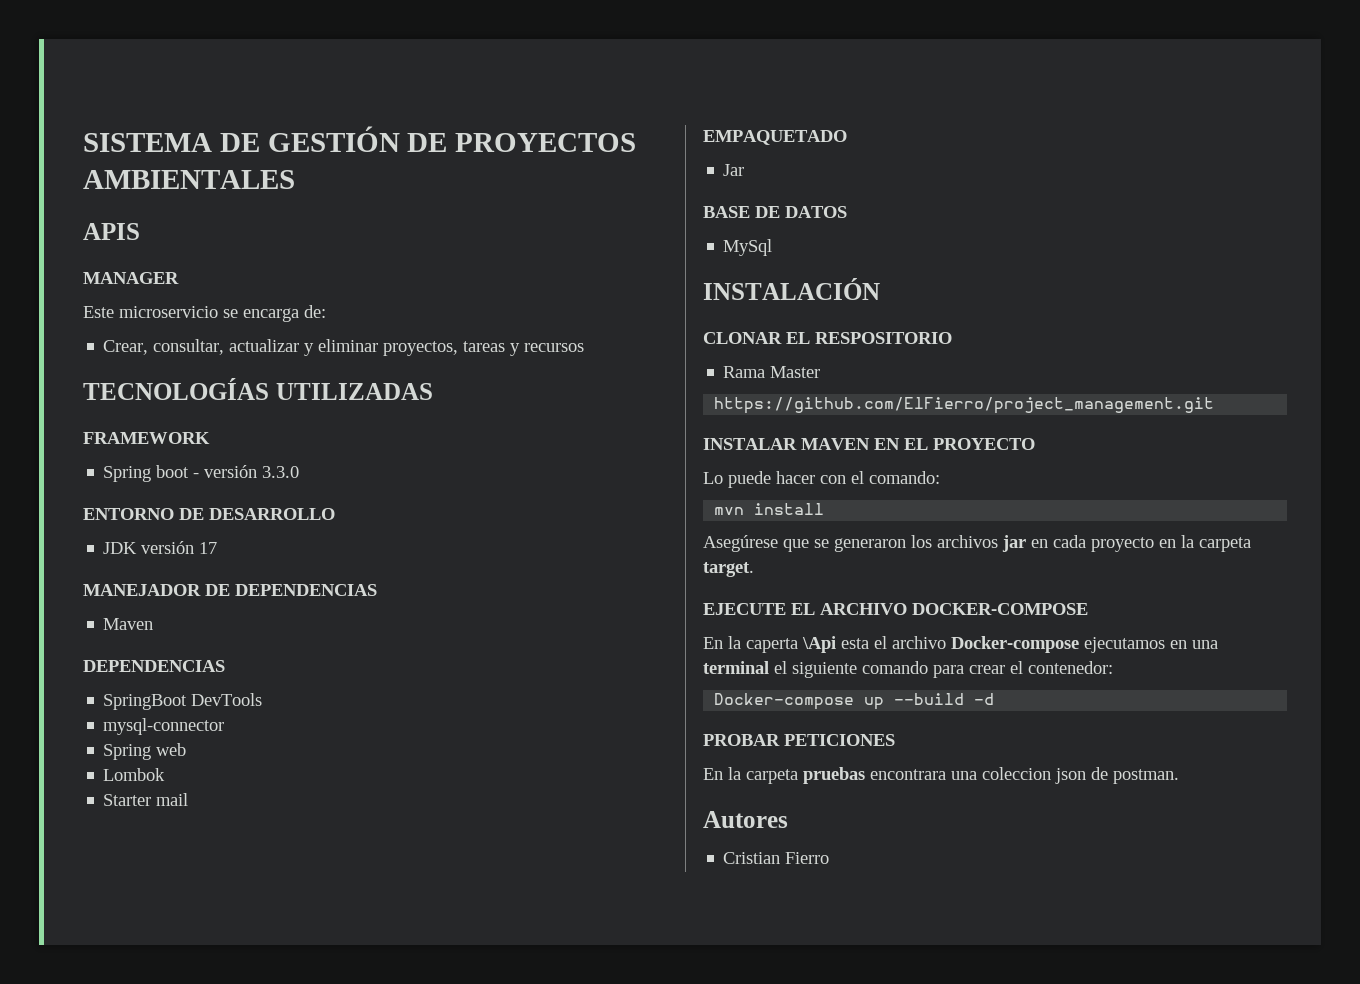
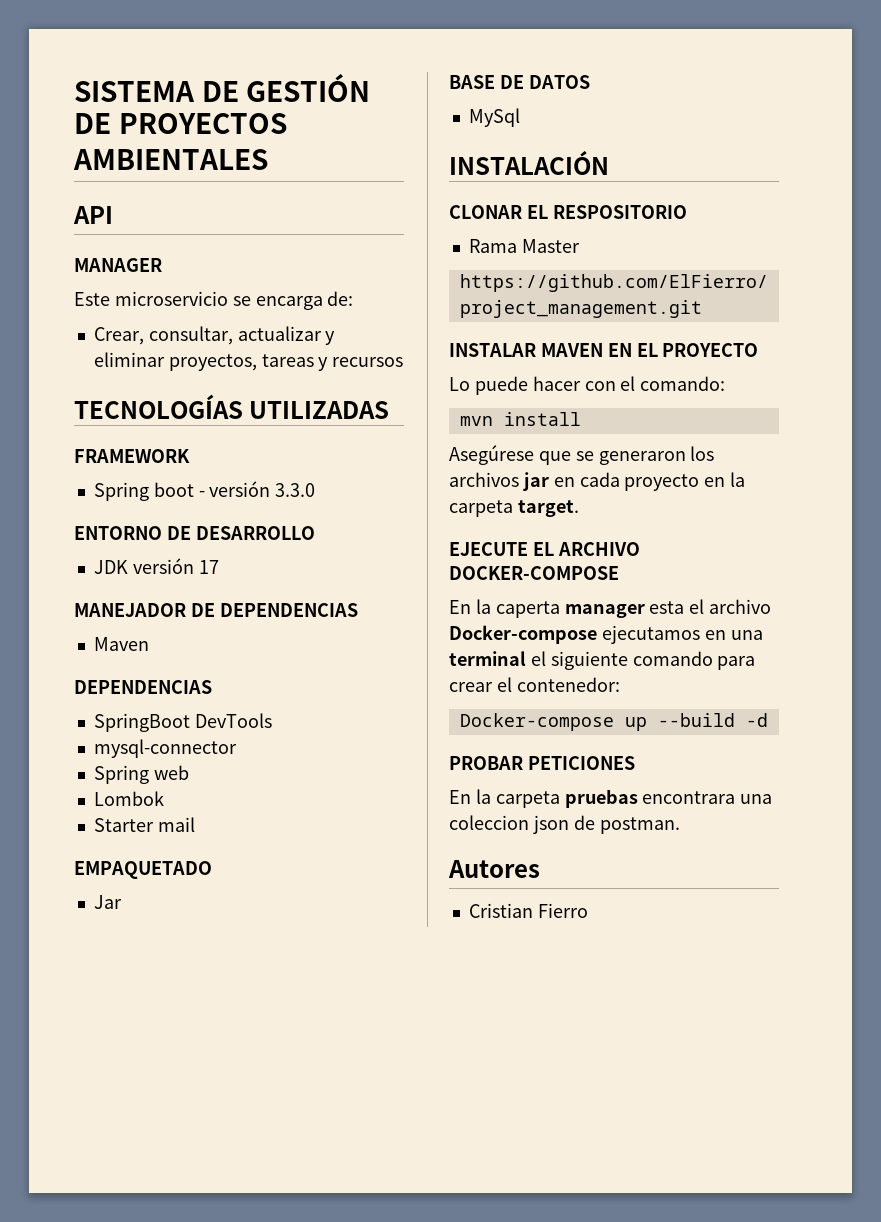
- APIS
+ API
- En la caperta \Api esta el archivo Docker-compose ejecutamos en una terminal el siguiente comando para crear el contenedor:
+ En la caperta manager esta el archivo Docker-compose ejecutamos en una terminal el siguiente comando para crear el contenedor:

